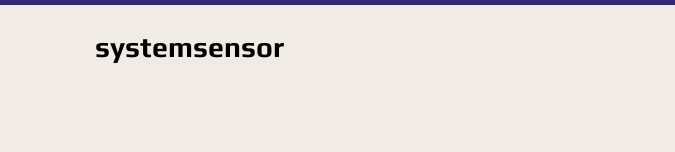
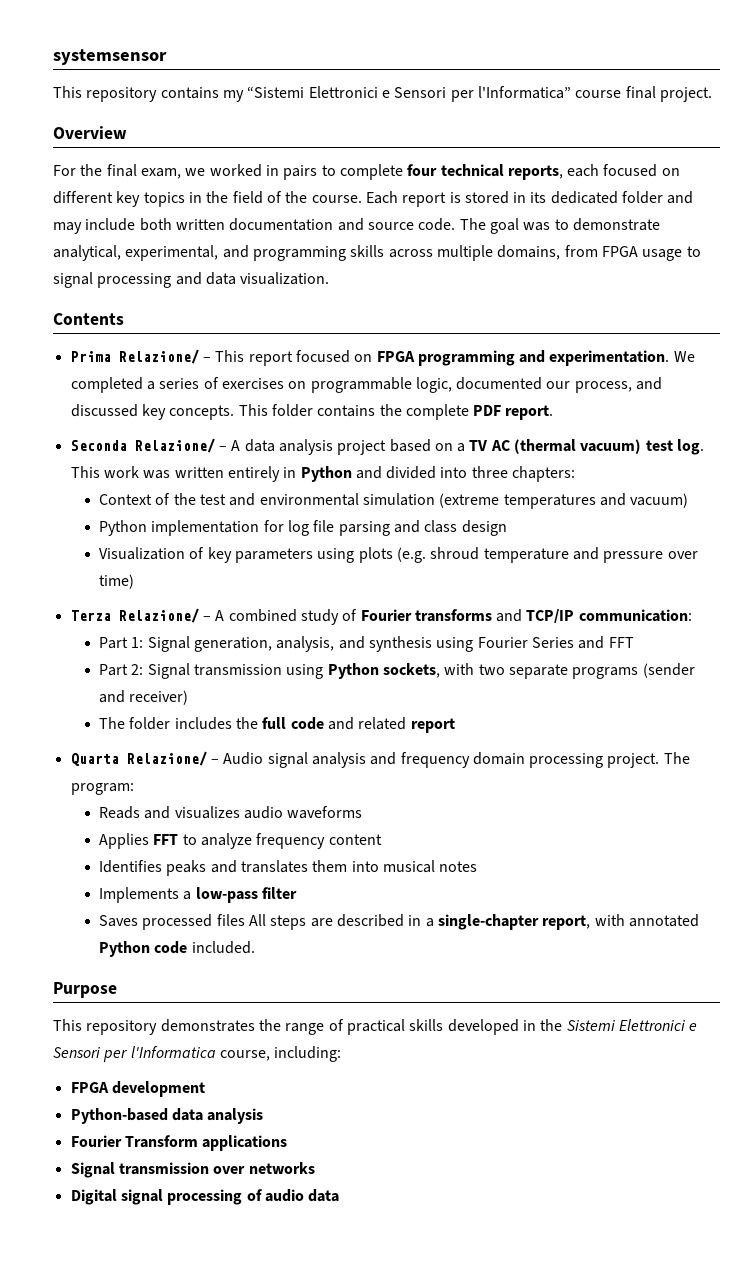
+ This repository contains my “Sistemi Elettronici e Sensori per l'Informatica” course final project.
+ Overview
+ For the final exam, we worked in pairs to complete four technical reports, each focused on different key topics in the field of the course. Each report is stored in its dedicated folder and may include both written documentation and source code. The goal was to demonstrate analytical, experimental, and programming skills across multiple domains, from FPGA usage to signal processing and data visualization.
+ Contents
+ Prima Relazione/ – This report focused on FPGA programming and experimentation. We completed a series of exercises on programmable logic, documented our process, and discussed key concepts. This folder contains the complete PDF report.
+ Seconda Relazione/ – A data analysis project based on a TV AC (thermal vacuum) test log. This work was written entirely in Python and divided into three chapters:
+ Context of the test and environmental simulation (extreme temperatures and vacuum)
+ Python implementation for log file parsing and class design
+ Visualization of key parameters using plots (e.g. shroud temperature and pressure over time)
+ Terza Relazione/ – A combined study of Fourier transforms and TCP/IP communication:
+ Part 1: Signal generation, analysis, and synthesis using Fourier Series and FFT
+ Part 2: Signal transmission using Python sockets, with two separate programs (sender and receiver)
+ The folder includes the full code and related report
+ Quarta Relazione/ – Audio signal analysis and frequency domain processing project. The program:
+ Reads and visualizes audio waveforms
+ Applies FFT to analyze frequency content
+ Identifies peaks and translates them into musical notes
+ Implements a low-pass filter
+ Saves processed files All steps are described in a single-chapter report, with annotated Python code included.
+ Purpose
+ This repository demonstrates the range of practical skills developed in the Sistemi Elettronici e Sensori per l'Informatica course, including:
+ FPGA development
+ Python-based data analysis
+ Fourier Transform applications
+ Signal transmission over networks
+ Digital signal processing of audio data

